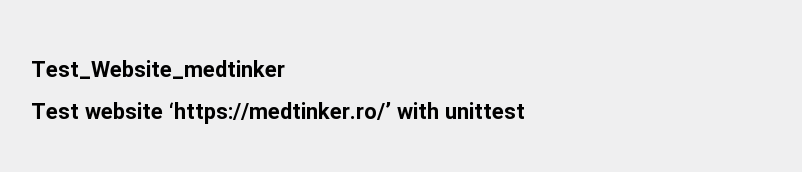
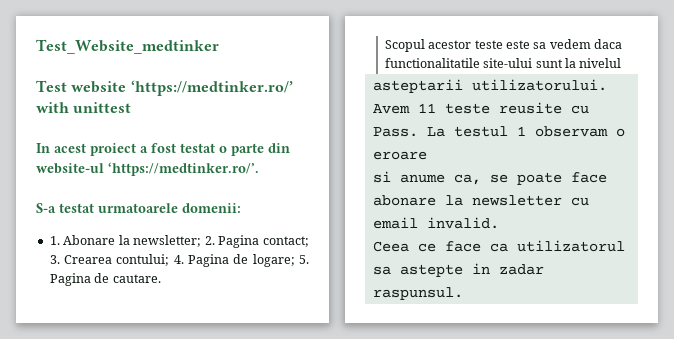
+ In acest proiect a fost testat o parte din website-ul ‘https://medtinker.ro/’.
+ S-a testat urmatoarele domenii:
+ 1. Abonare la newsletter; 2. Pagina contact; 3. Crearea contului; 4. Pagina de logare; 5. Pagina de cautare.
+ Scopul acestor teste este sa vedem daca functionalitatile site-ului sunt la nivelul
+ asteptarii utilizatorului. Avem 11 teste reusite cu Pass. La testul 1 observam o eroare
+ si anume ca, se poate face abonare la newsletter cu email invalid.
+ Ceea ce face ca utilizatorul sa astepte in zadar raspunsul.

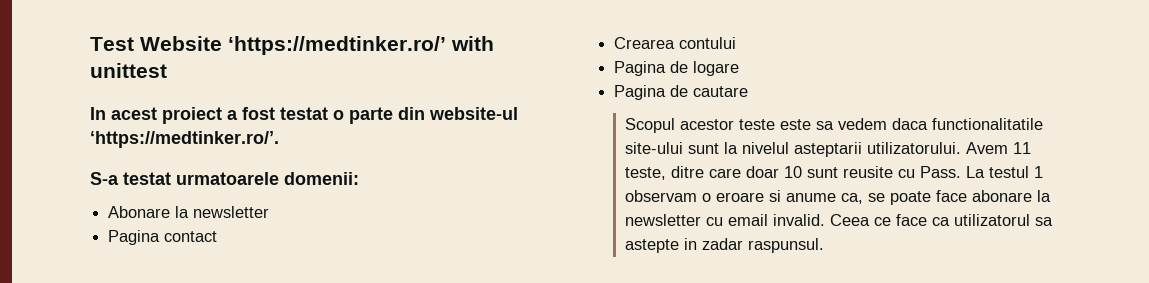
- Test_Website_medtinker
- Test website ‘https://medtinker.ro/’ with unittest
+ Test Website ‘https://medtinker.ro/’ with unittest
- 1. Abonare la newsletter; 2. Pagina contact; 3. Crearea contului; 4. Pagina de logare; 5. Pagina de cautare.
+ Abonare la newsletter
+ Pagina contact
+ Crearea contului
+ Pagina de logare
+ Pagina de cautare
- Scopul acestor teste este sa vedem daca functionalitatile site-ului sunt la nivelul
- asteptarii utilizatorului.
+ Scopul acestor teste este sa vedem daca functionalitatile site-ului sunt la nivelul asteptarii utilizatorului.
- Avem 11 teste reusite cu Pass.
+ Avem 11 teste, ditre care doar 10 sunt reusite cu Pass.
- La testul 1 observam o eroare
- si anume ca, se poate face abonare la newsletter cu email invalid.
- Ceea ce face ca utilizatorul sa astepte in zadar raspunsul.
+ La testul 1 observam o eroare si anume ca, se poate face abonare la newsletter cu email invalid. Ceea ce face ca utilizatorul sa astepte in zadar raspunsul.

